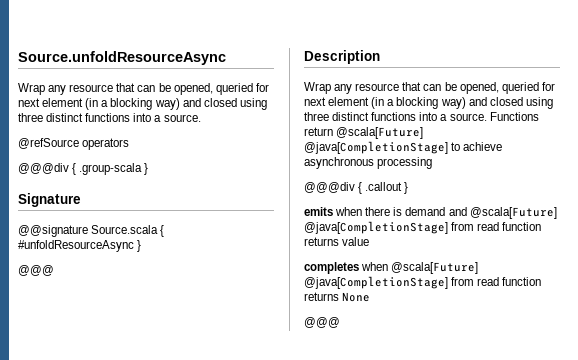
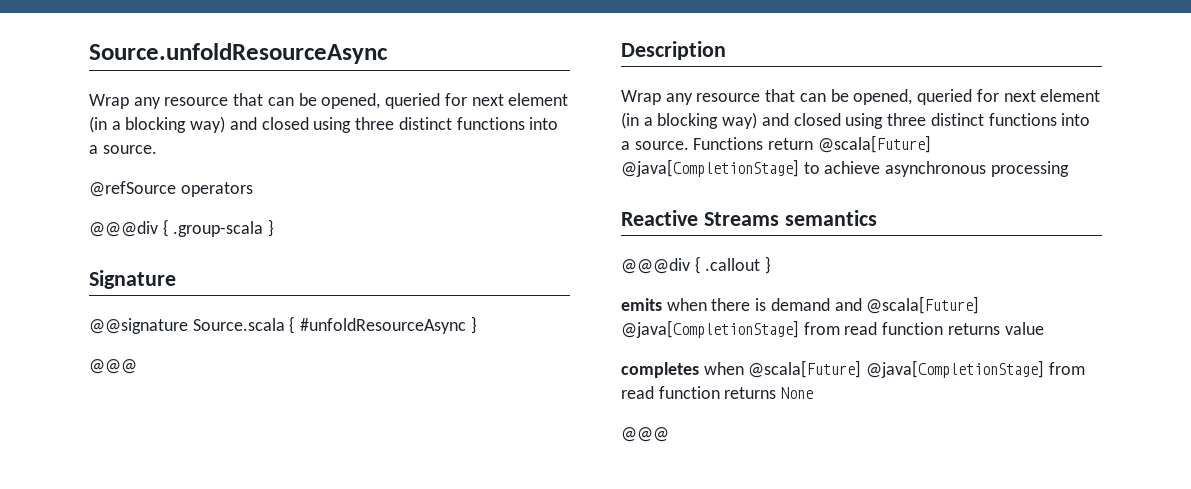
+ Reactive Streams semantics

